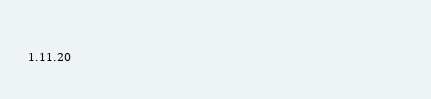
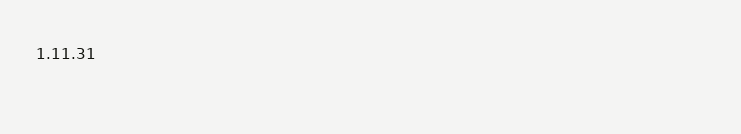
- 1.11.20
+ 1.11.31

